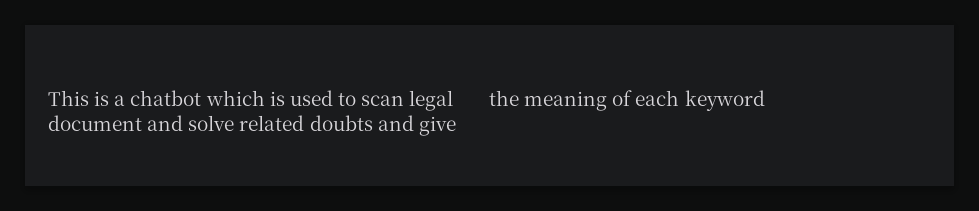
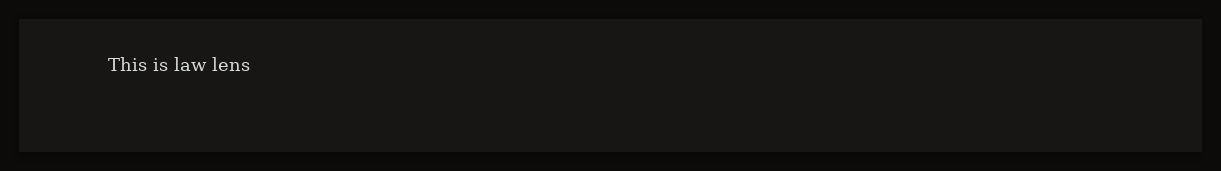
- This is a chatbot which is used to scan legal document and solve related doubts and give the meaning of each keyword
+ This is law lens

